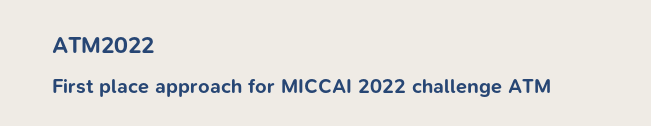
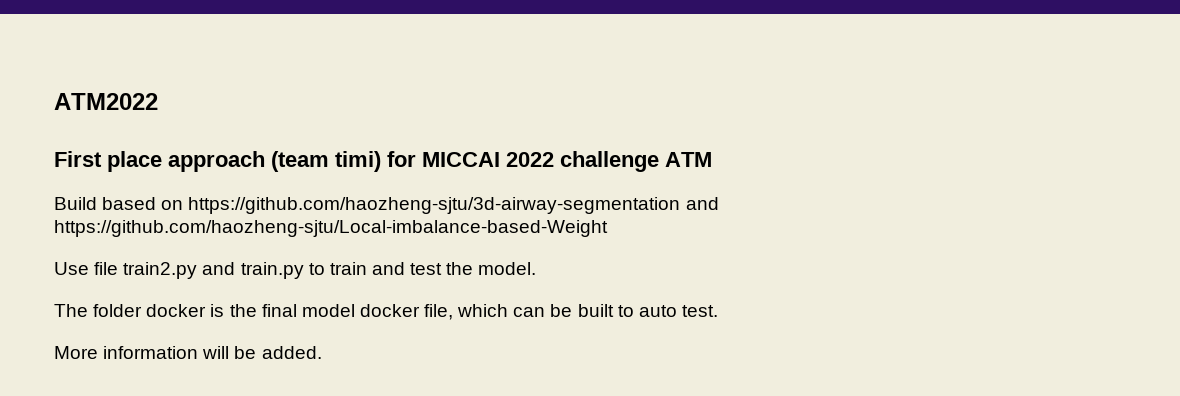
- First place approach for MICCAI 2022 challenge ATM
+ First place approach (team timi) for MICCAI 2022 challenge ATM
+ Build based on https://github.com/haozheng-sjtu/3d-airway-segmentation and https://github.com/haozheng-sjtu/Local-imbalance-based-Weight
+ Use file train2.py and train.py to train and test the model.
+ The folder docker is the final model docker file, which can be built to auto test.
+ More information will be added.

